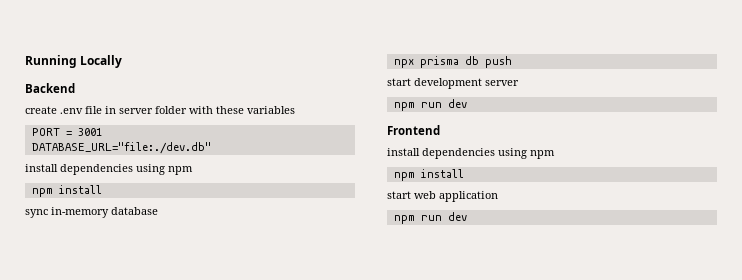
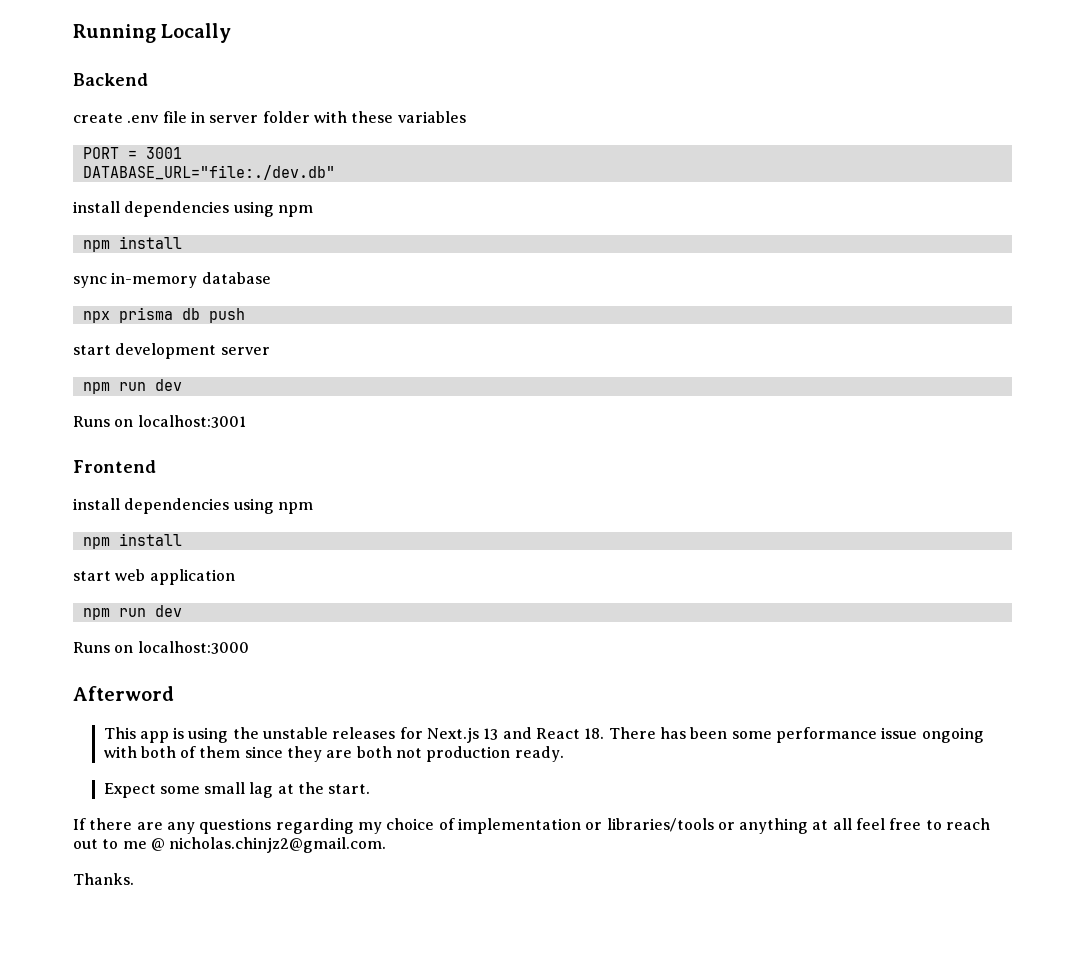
+ Runs on localhost:3001
+ Runs on localhost:3000
+ Afterword
+ This app is using the unstable releases for Next.js 13 and React 18. There has been some performance issue ongoing with both of them since they are both not production ready.
+ Expect some small lag at the start.
+ If there are any questions regarding my choice of implementation or libraries/tools or anything at all feel free to reach out to me @ nicholas.chinjz2@gmail.com.
+ Thanks.

